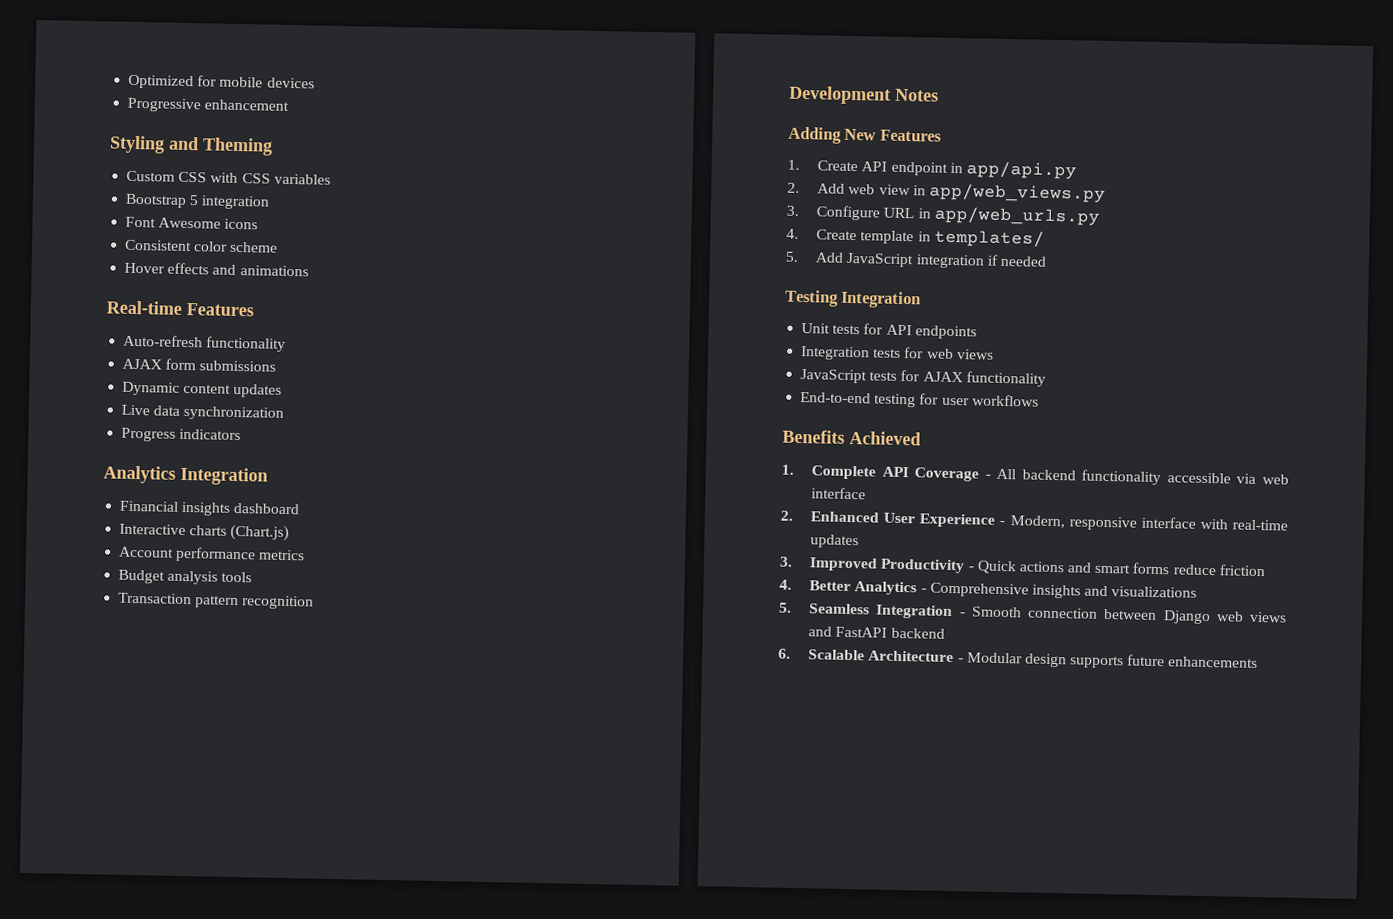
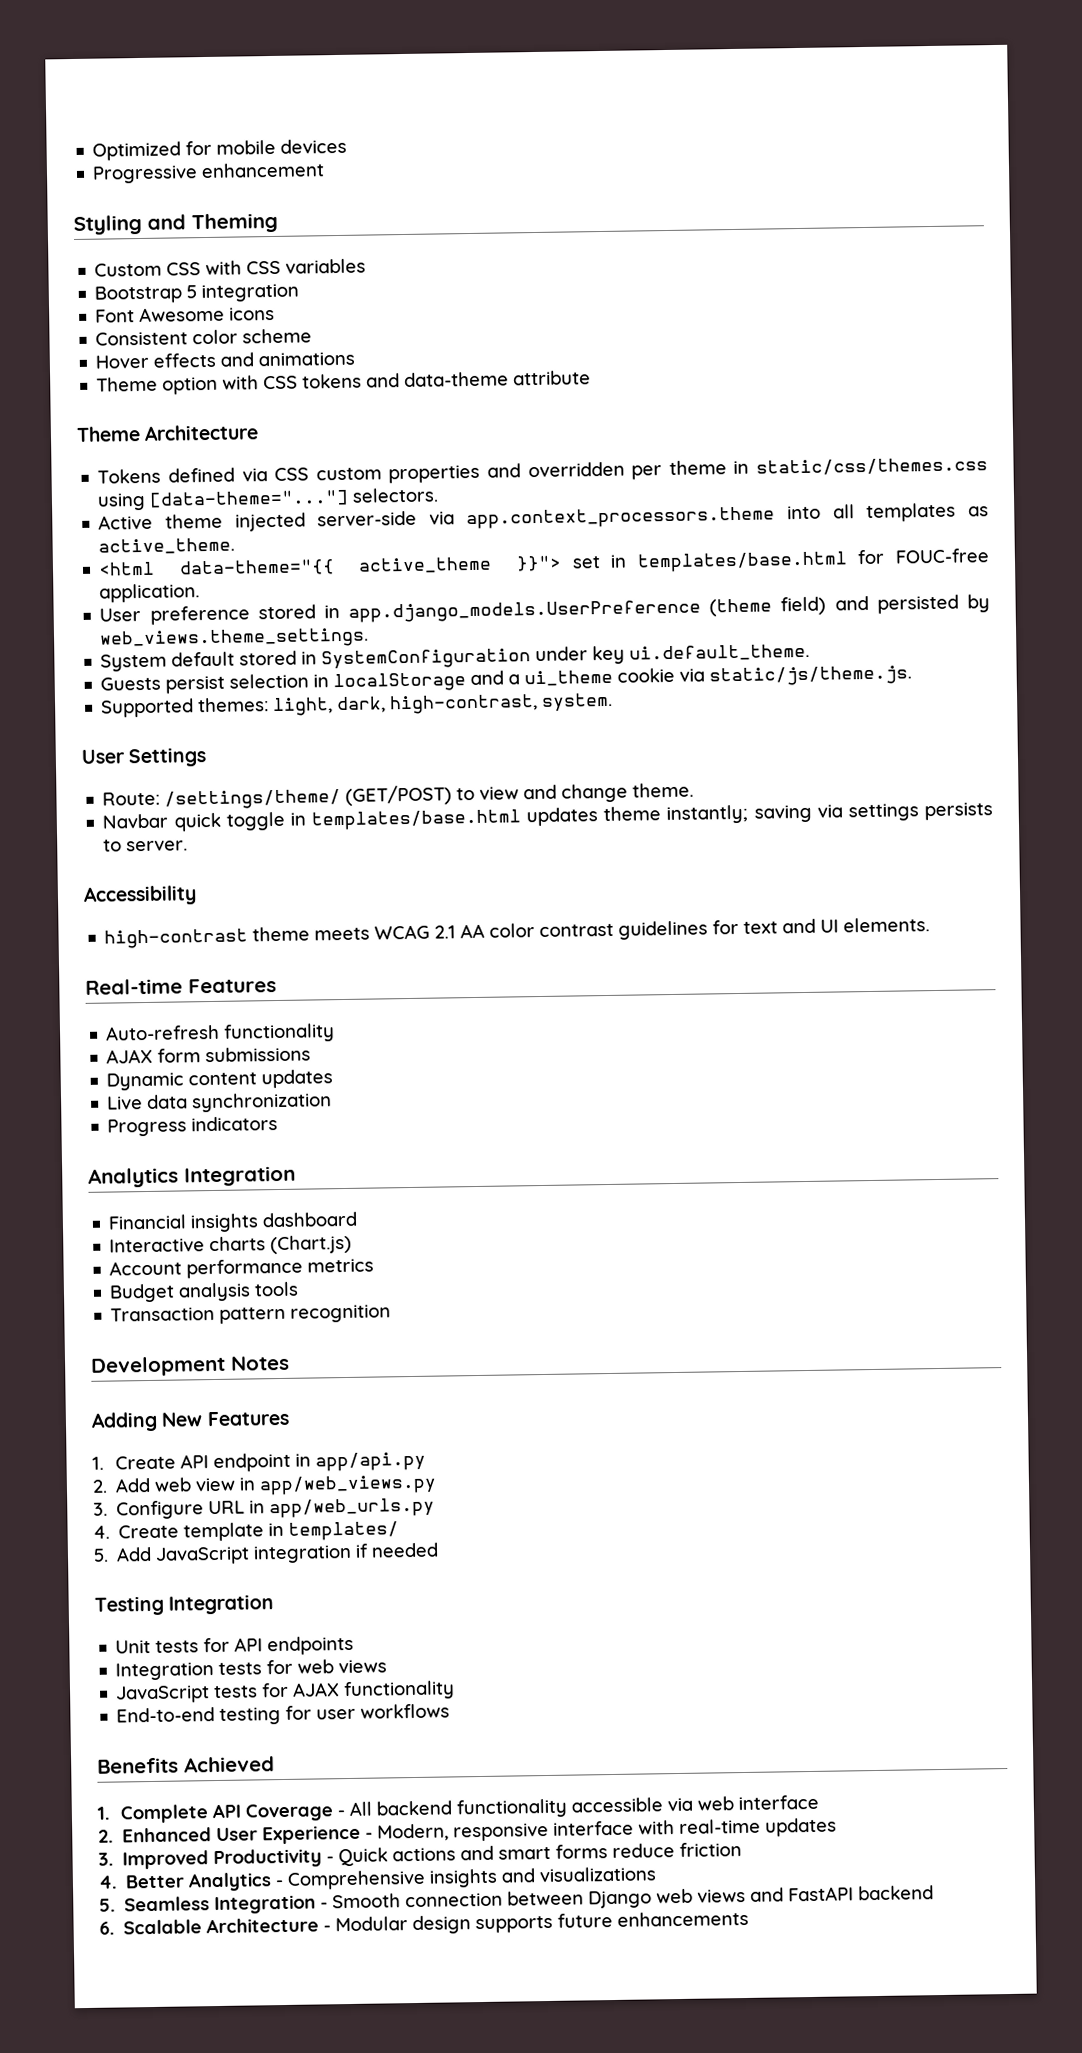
+ Theme option with CSS tokens and data-theme attribute
+ Theme Architecture
+ Tokens defined via CSS custom properties and overridden per theme in static/css/themes.css using [data-theme="..."] selectors.
+ Active theme injected server-side via app.context_processors.theme into all templates as active_theme.
+ <html data-theme="{{ active_theme }}"> set in templates/base.html for FOUC-free application.
+ User preference stored in app.django_models.UserPreference (theme field) and persisted by web_views.theme_settings.
+ System default stored in SystemConfiguration under key ui.default_theme.
+ Guests persist selection in localStorage and a ui_theme cookie via static/js/theme.js.
+ Supported themes: light, dark, high-contrast, system.
+ User Settings
+ Route: /settings/theme/ (GET/POST) to view and change theme.
+ Navbar quick toggle in templates/base.html updates theme instantly; saving via settings persists to server.
+ Accessibility
+ high-contrast theme meets WCAG 2.1 AA color contrast guidelines for text and UI elements.

